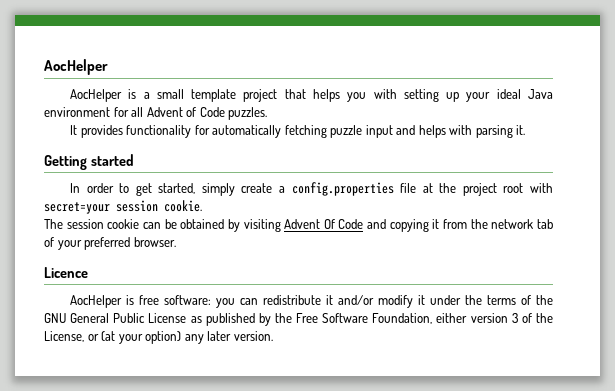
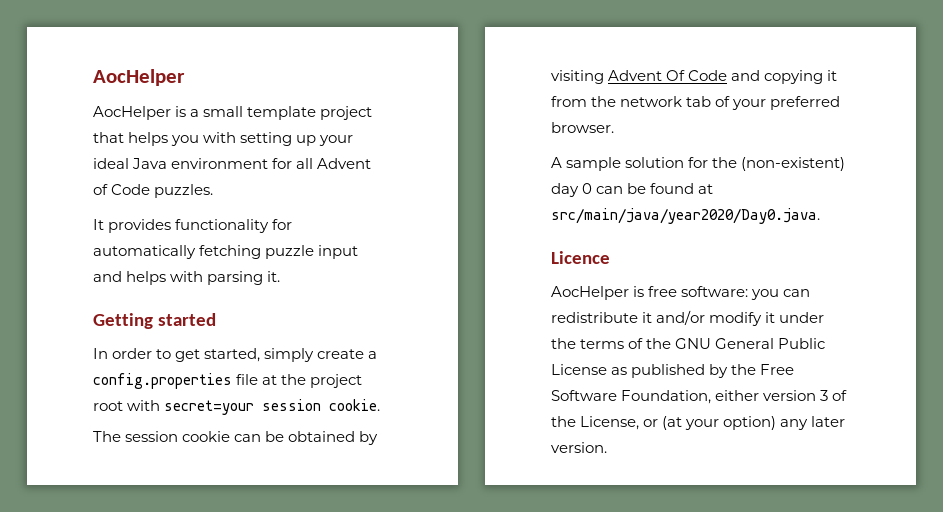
+ A sample solution for the (non-existent) day 0 can be found at src/main/java/year2020/Day0.java.

